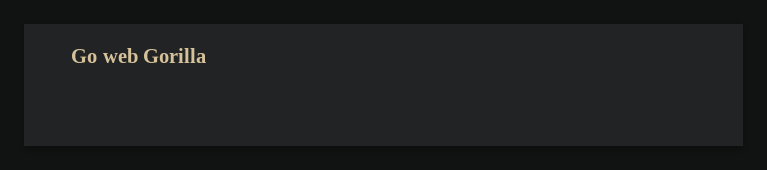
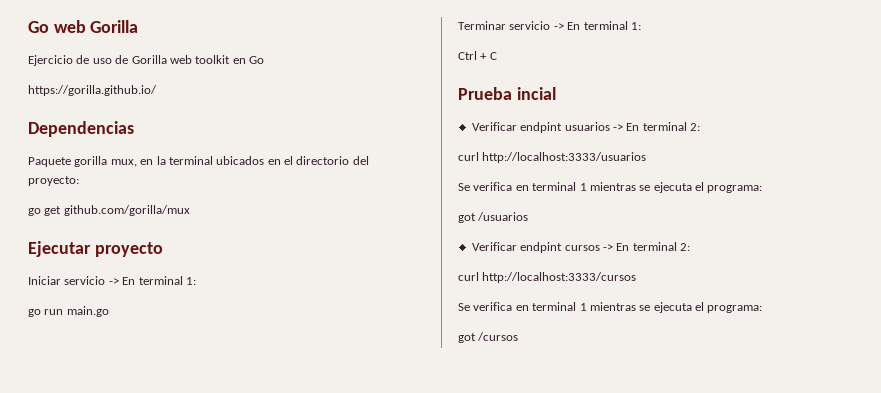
+ Ejercicio de uso de Gorilla web toolkit en Go
+ https://gorilla.github.io/
+ Dependencias
+ Paquete gorilla mux, en la terminal ubicados en el directorio del proyecto:
+ go get github.com/gorilla/mux
+ Ejecutar proyecto
+ Iniciar servicio -> En terminal 1:
+ go run main.go
+ Terminar servicio -> En terminal 1:
+ Ctrl + C
+ Prueba incial
+ Verificar endpint usuarios -> En terminal 2:
+ curl http://localhost:3333/usuarios
+ Se verifica en terminal 1 mientras se ejecuta el programa:
+ got /usuarios
+ Verificar endpint cursos -> En terminal 2:
+ curl http://localhost:3333/cursos
+ Se verifica en terminal 1 mientras se ejecuta el programa:
+ got /cursos

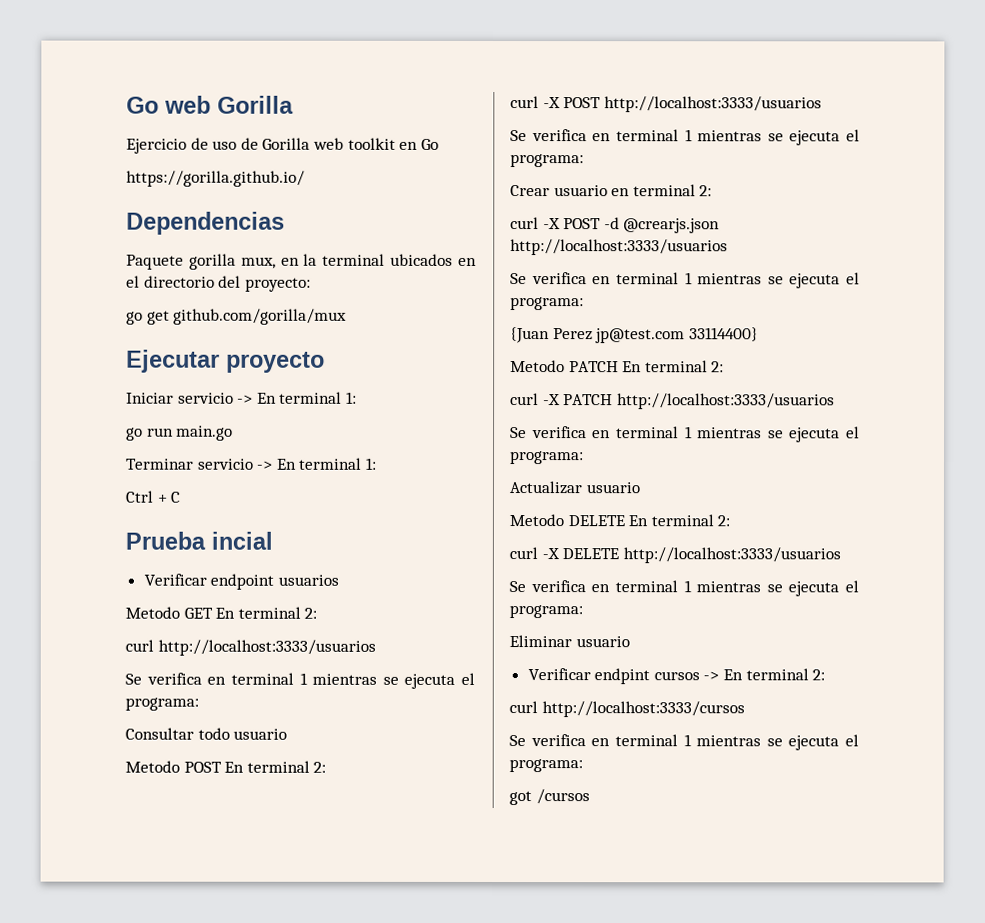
- Verificar endpint usuarios -> En terminal 2:
+ Verificar endpoint usuarios
+ Metodo GET En terminal 2:
- got /usuarios
+ Consultar todo usuario
+ Metodo POST En terminal 2:
+ curl -X POST http://localhost:3333/usuarios
+ Se verifica en terminal 1 mientras se ejecuta el programa:
+ Crear usuario en terminal 2:
+ curl -X POST -d @crearjs.json http://localhost:3333/usuarios
+ Se verifica en terminal 1 mientras se ejecuta el programa:
+ {Juan Perez jp@test.com 33114400}
+ Metodo PATCH En terminal 2:
+ curl -X PATCH http://localhost:3333/usuarios
+ Se verifica en terminal 1 mientras se ejecuta el programa:
+ Actualizar usuario
+ Metodo DELETE En terminal 2:
+ curl -X DELETE http://localhost:3333/usuarios
+ Se verifica en terminal 1 mientras se ejecuta el programa:
+ Eliminar usuario

